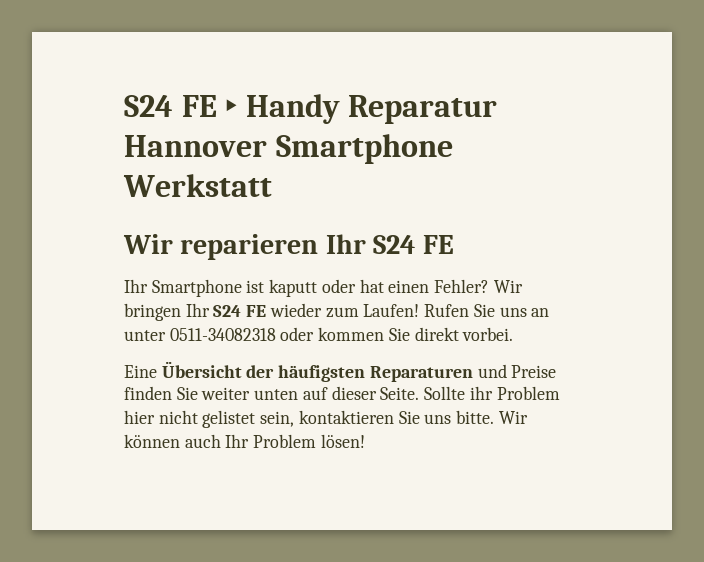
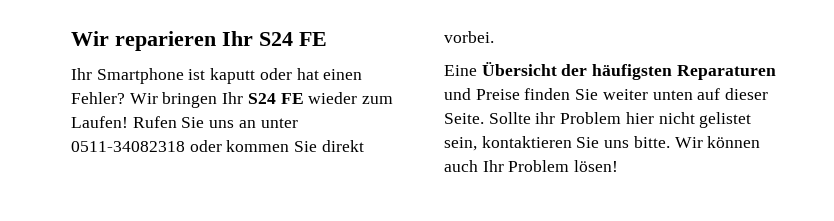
- S24 FE ‣ Handy Reparatur Hannover Smartphone Werkstatt

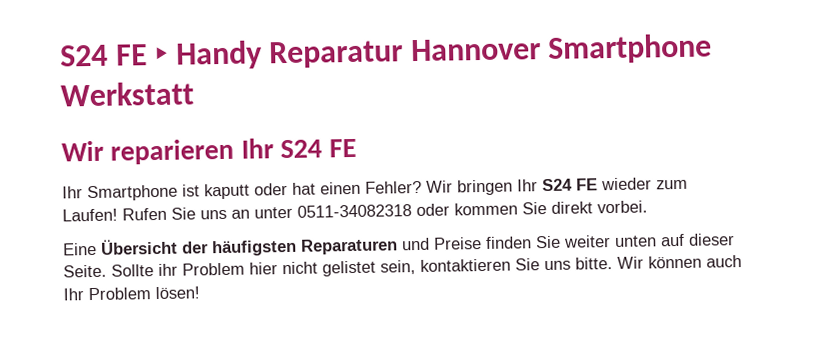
+ S24 FE ‣ Handy Reparatur Hannover Smartphone Werkstatt

